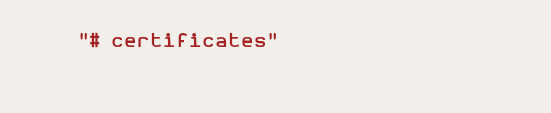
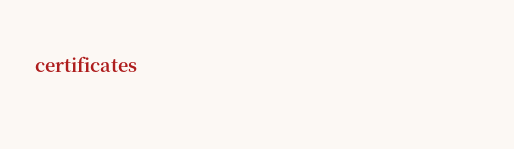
- "# certificates"
+ certificates

